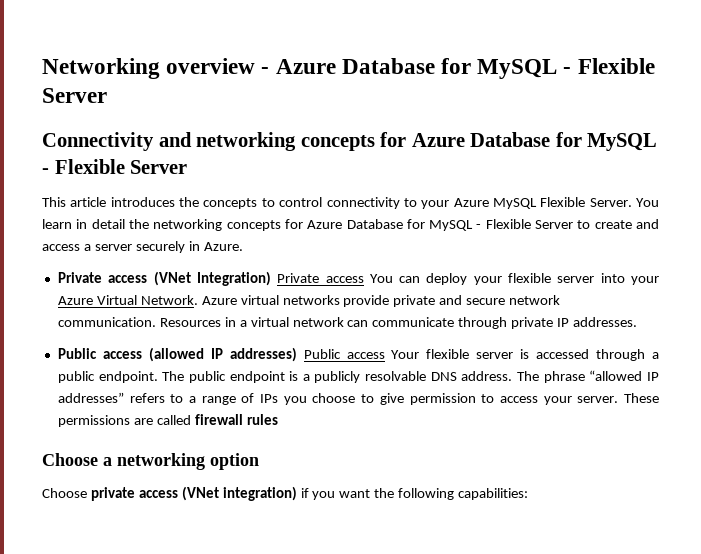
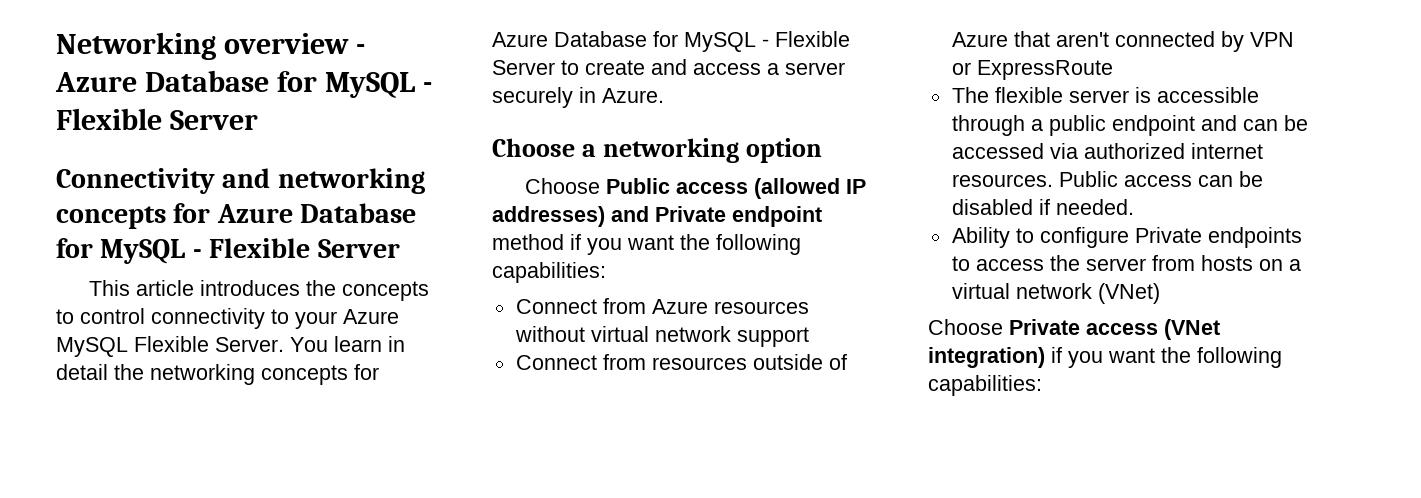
- Private access (VNet Integration) Private access You can deploy your flexible server into your Azure Virtual Network. Azure virtual networks provide private and secure network communication. Resources in a virtual network can communicate through private IP addresses.
- Public access (allowed IP addresses) Public access Your flexible server is accessed through a public endpoint. The public endpoint is a publicly resolvable DNS address. The phrase “allowed IP addresses” refers to a range of IPs you choose to give permission to access your server. These permissions are called firewall rules
- Choose private access (VNet integration) if you want the following capabilities:
+ Choose Public access (allowed IP addresses) and Private endpoint method if you want the following capabilities:
+ Connect from Azure resources without virtual network support
+ Connect from resources outside of Azure that aren't connected by VPN or ExpressRoute
+ The flexible server is accessible through a public endpoint and can be accessed via authorized internet resources. Public access can be disabled if needed.
+ Ability to configure Private endpoints to access the server from hosts on a virtual network (VNet)
+ Choose Private access (VNet integration) if you want the following capabilities:

